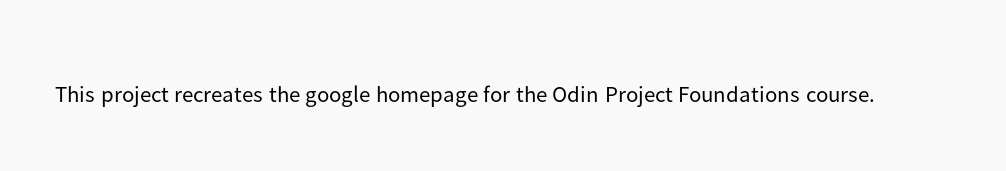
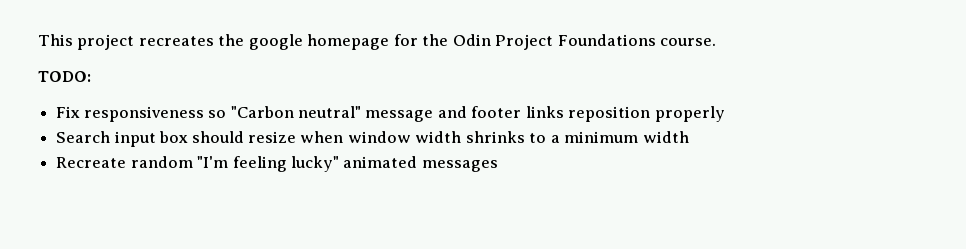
+ TODO:
+ Fix responsiveness so "Carbon neutral" message and footer links reposition properly
+ Search input box should resize when window width shrinks to a minimum width
+ Recreate random "I'm feeling lucky" animated messages

